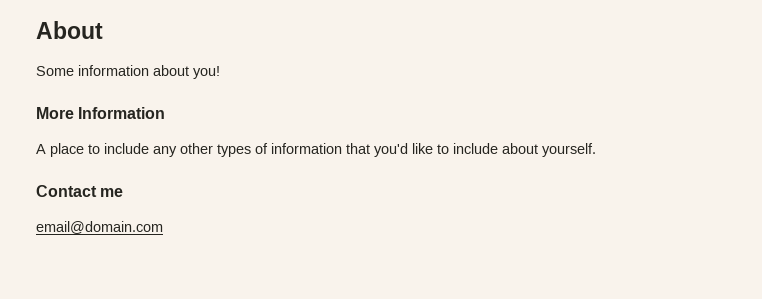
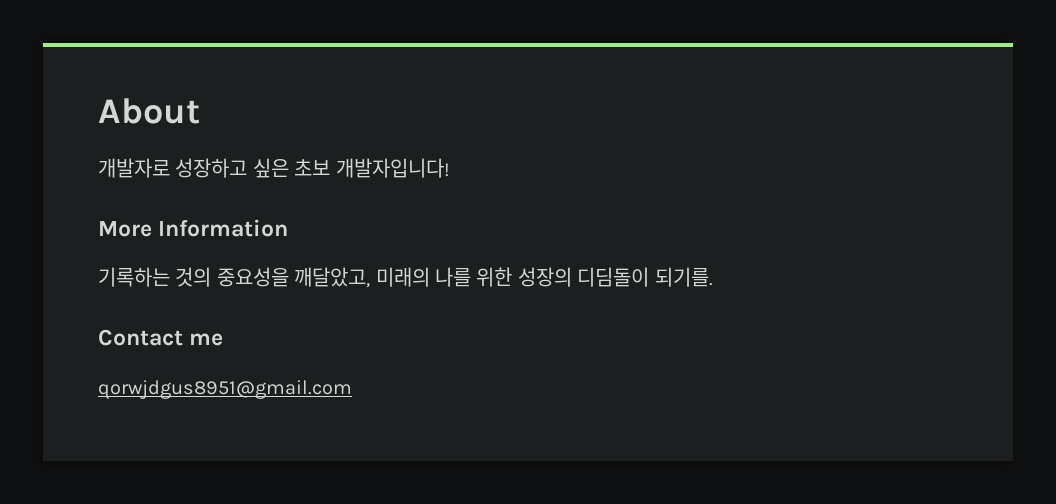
- Some information about you!
+ 개발자로 성장하고 싶은 초보 개발자입니다!
  More Information
- A place to include any other types of information that you'd like to include about yourself.
+ 기록하는 것의 중요성을 깨달았고, 미래의 나를 위한 성장의 디딤돌이 되기를.
- email@domain.com
+ qorwjdgus8951@gmail.com

